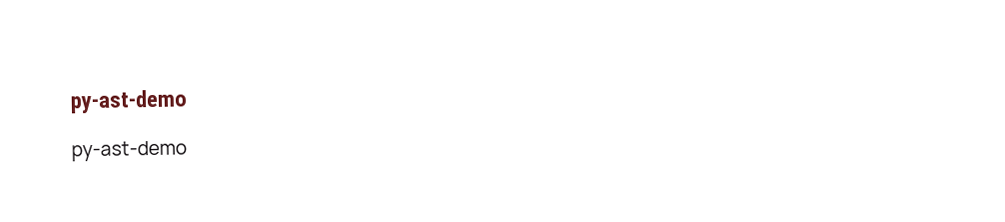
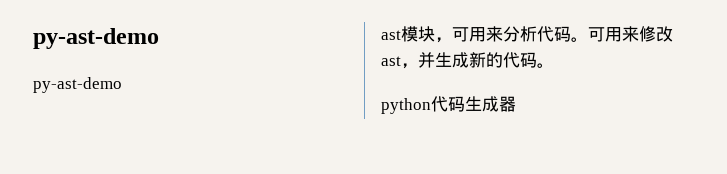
+ ast模块，可用来分析代码。可用来修改ast，并生成新的代码。
+ python代码生成器

